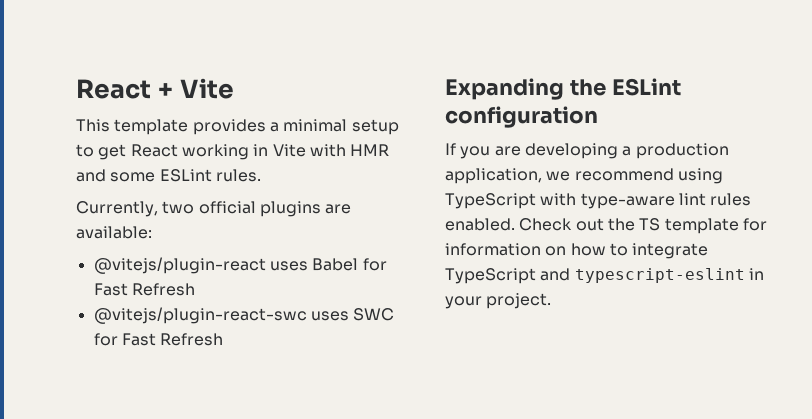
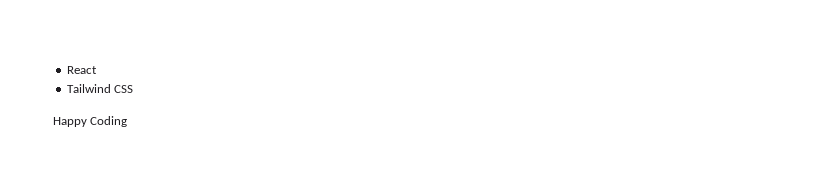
- React + Vite
- This template provides a minimal setup to get React working in Vite with HMR and some ESLint rules.
- Currently, two official plugins are available:
- @vitejs/plugin-react uses Babel for Fast Refresh
- @vitejs/plugin-react-swc uses SWC for Fast Refresh
- Expanding the ESLint configuration
- If you are developing a production application, we recommend using TypeScript with type-aware lint rules enabled. Check out the TS template for information on how to integrate TypeScript and typescript-eslint in your project.
+ React
+ Tailwind CSS
+ Happy Coding

